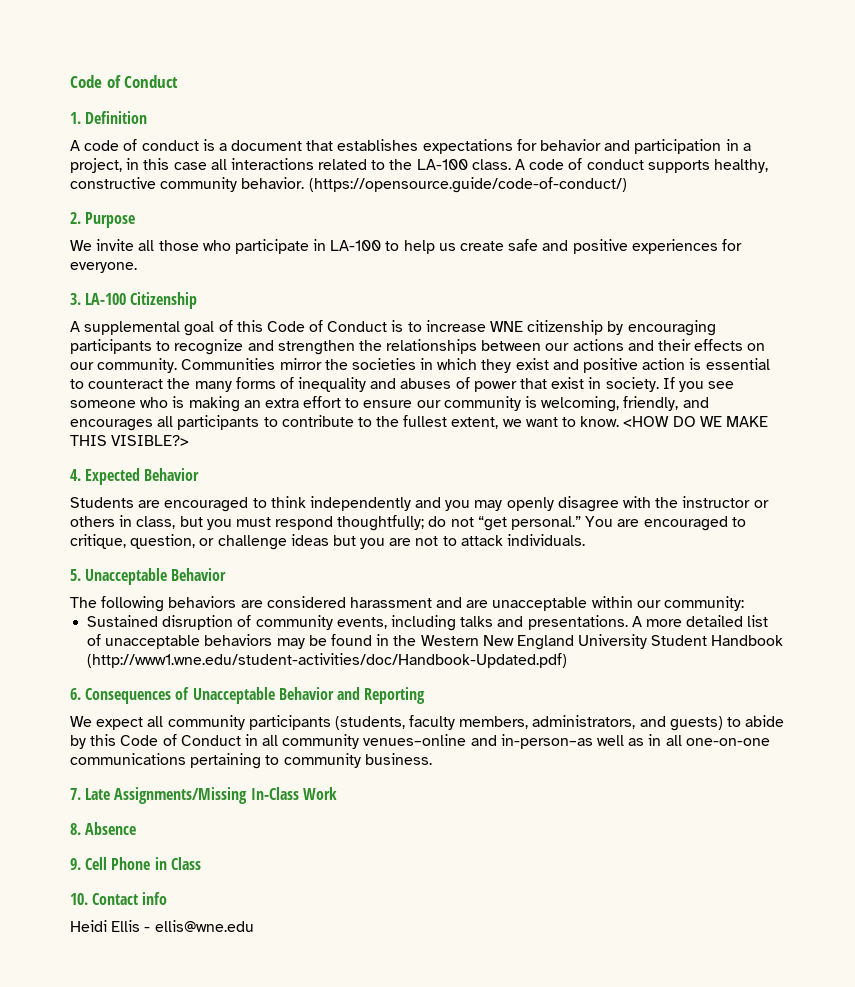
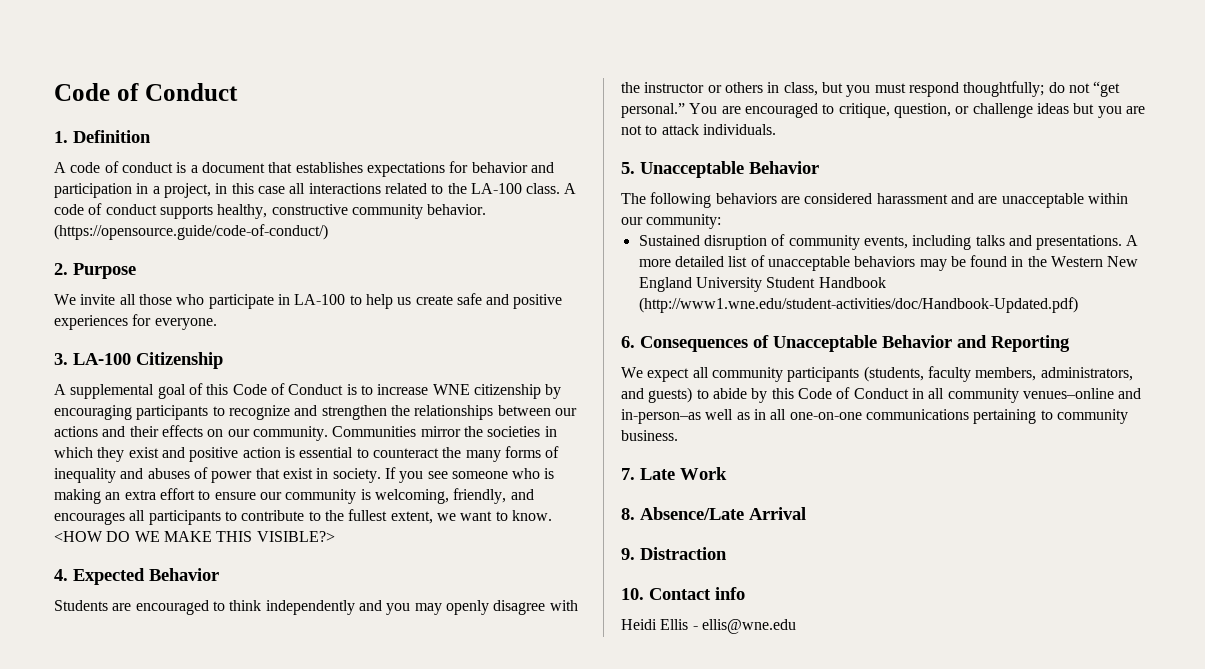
- 7. Late Assignments/Missing In-Class Work
+ 7. Late Work
- 8. Absence
+ 8. Absence/Late Arrival
- 9. Cell Phone in Class
+ 9. Distraction

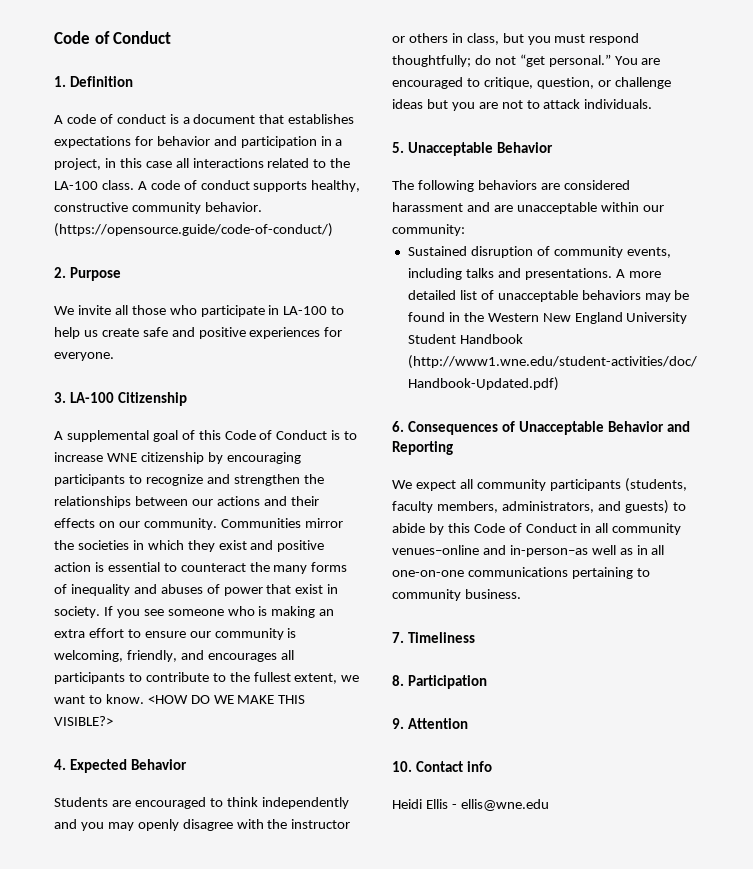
- 7. Late Work
+ 7. Timeliness
- 8. Absence/Late Arrival
+ 8. Participation
- 9. Distraction
+ 9. Attention

